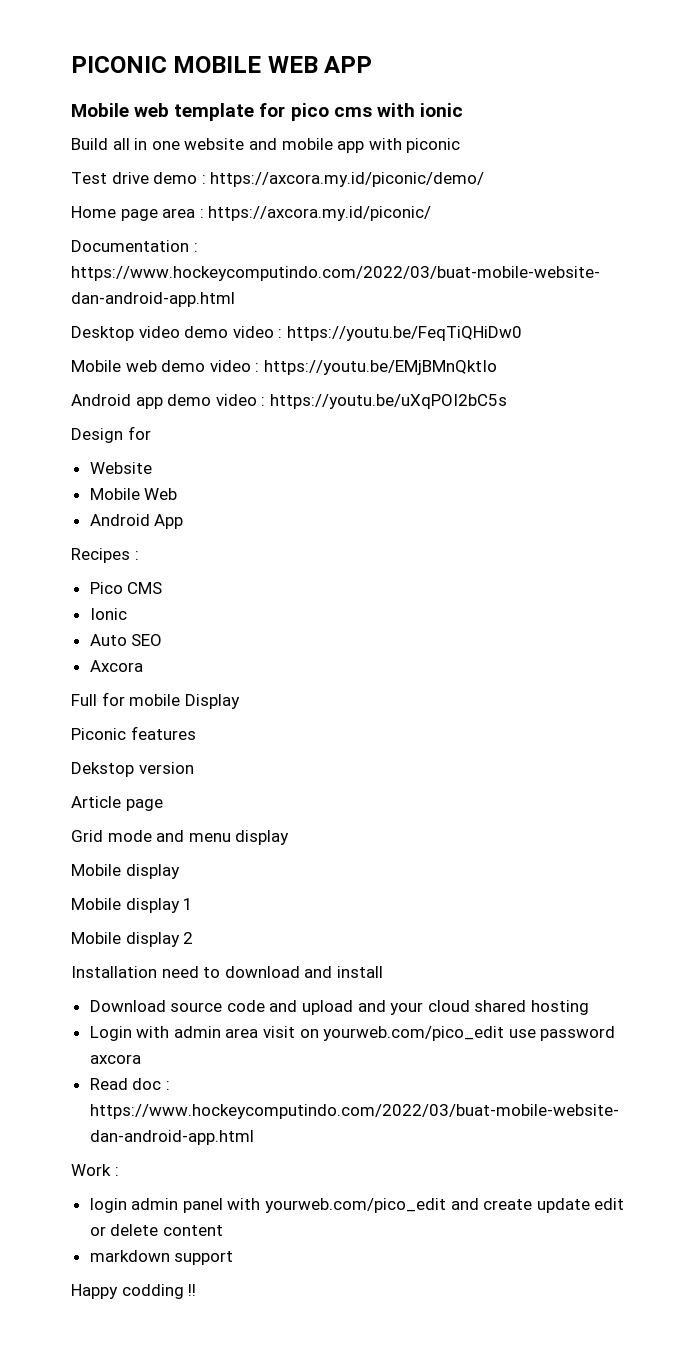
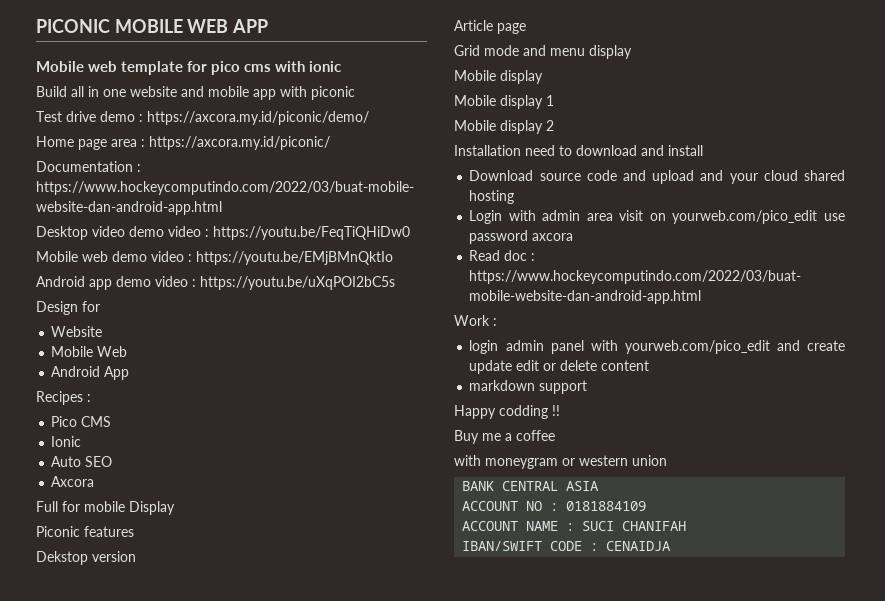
+ Buy me a coffee
+ with moneygram or western union
+ BANK CENTRAL ASIA
+ ACCOUNT NO : 0181884109
+ ACCOUNT NAME : SUCI CHANIFAH
+ IBAN/SWIFT CODE : CENAIDJA

